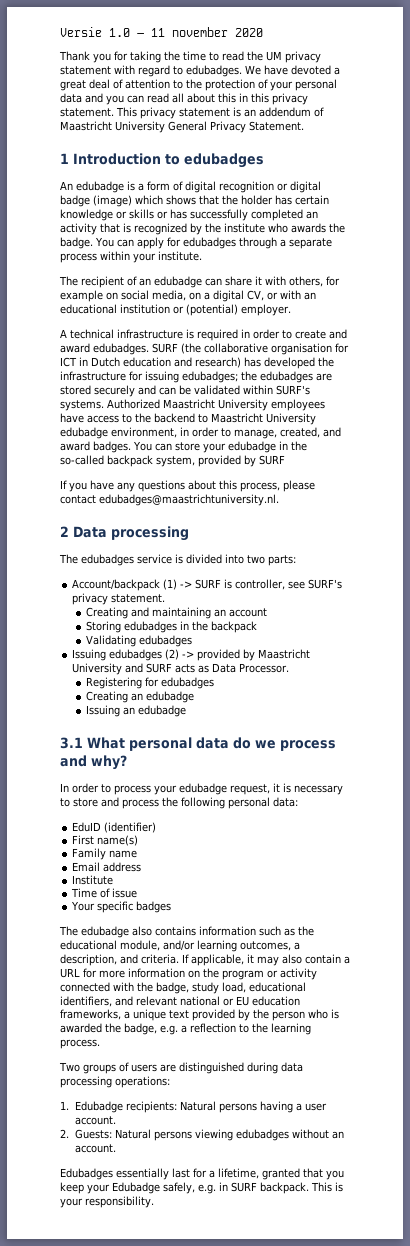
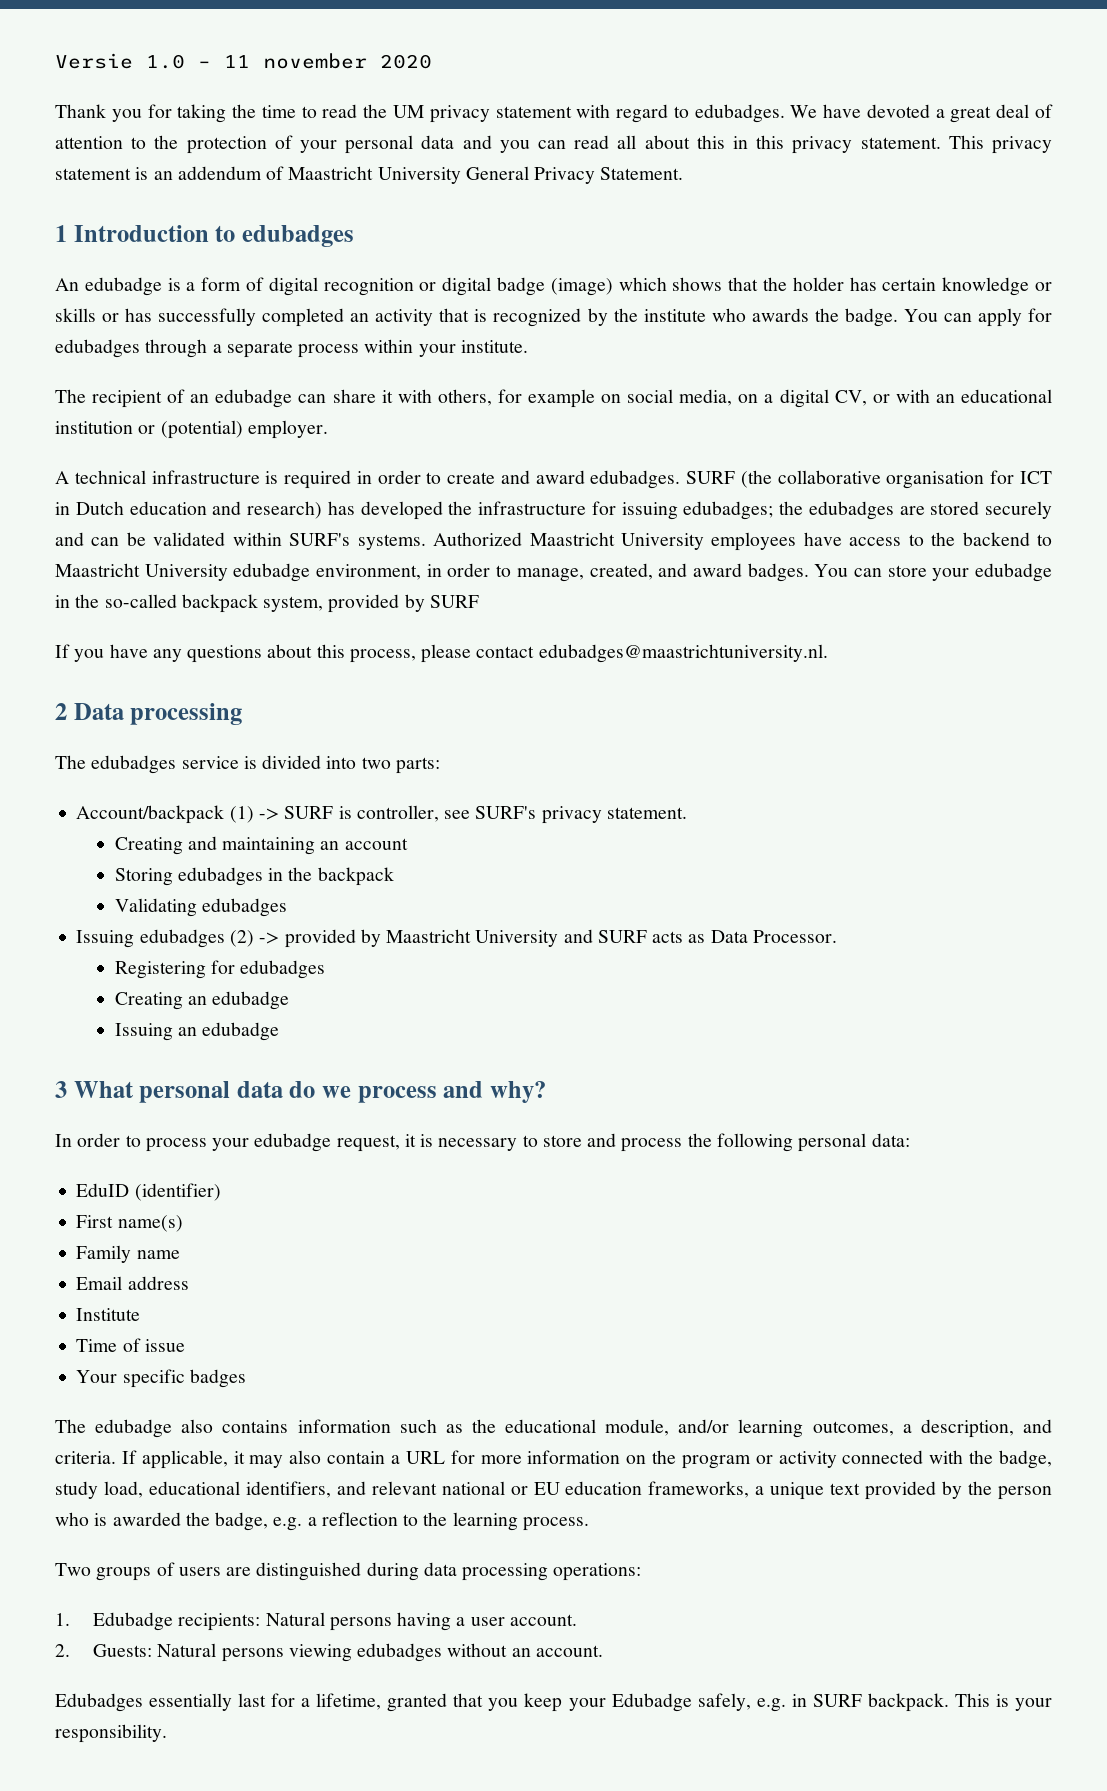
- 3.1 What personal data do we process and why?
+ 3 What personal data do we process and why?

